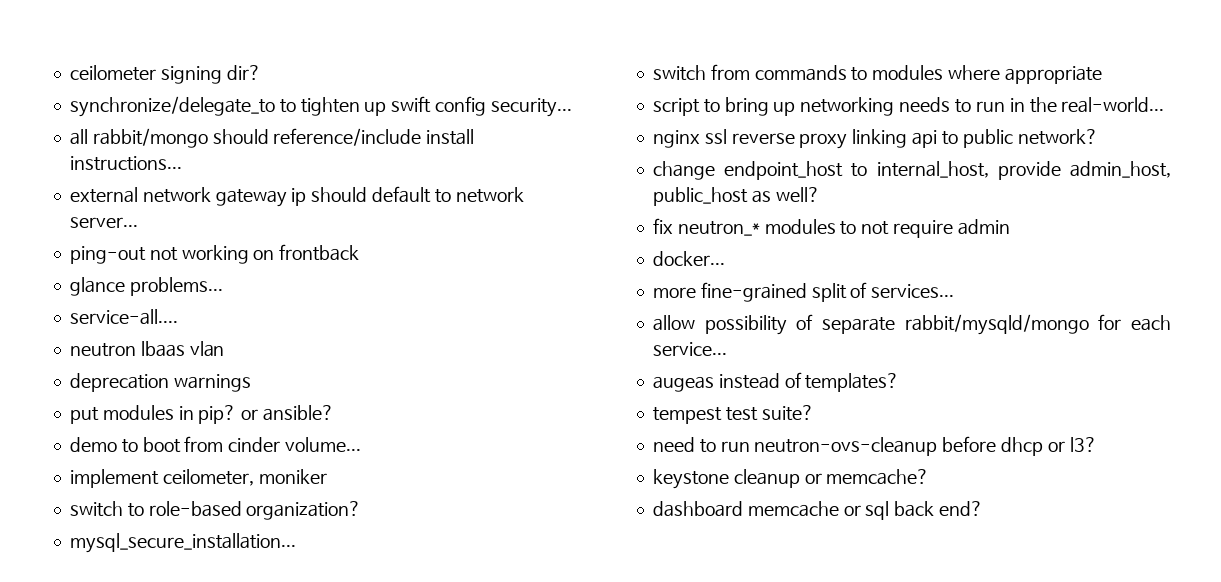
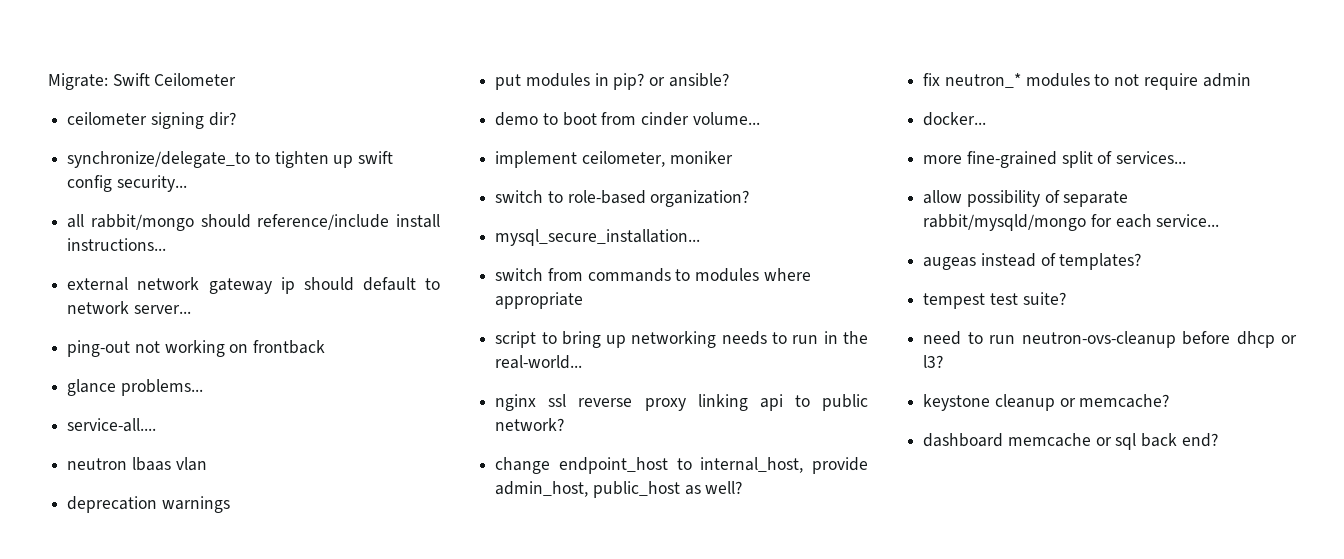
+ Migrate: Swift Ceilometer

